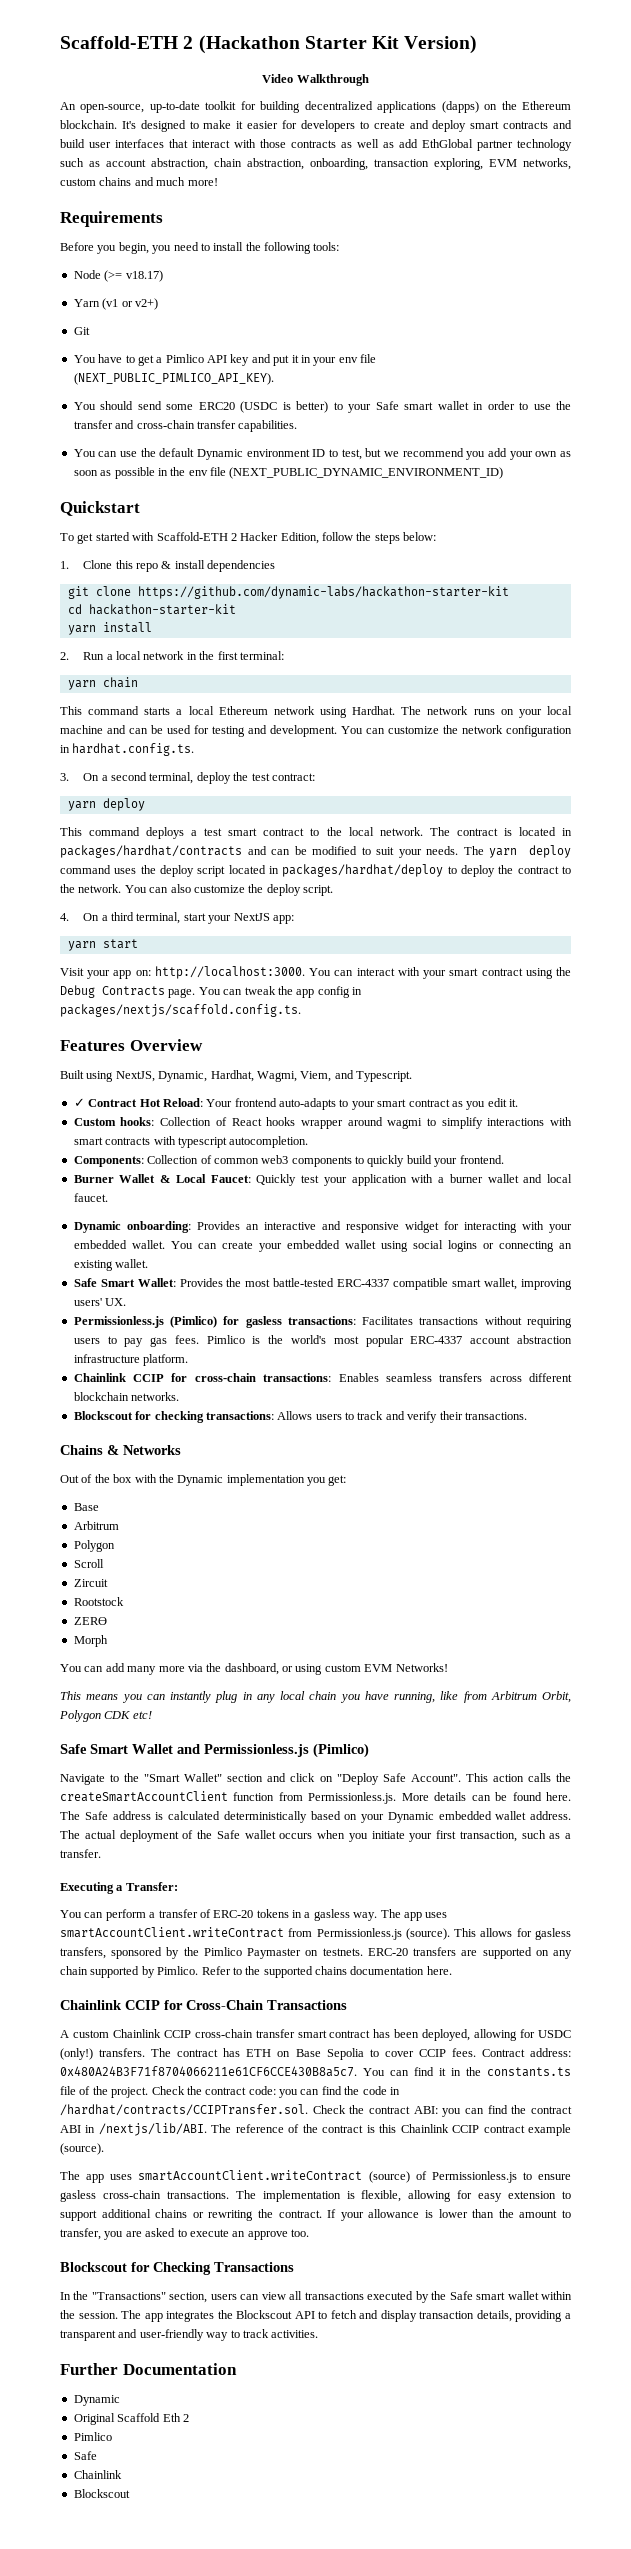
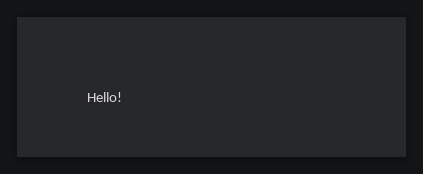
- Scaffold-ETH 2 (Hackathon Starter Kit Version)
- Video Walkthrough
- An open-source, up-to-date toolkit for building decentralized applications (dapps) on the Ethereum blockchain. It's designed to make it easier for developers to create and deploy smart contracts and build user interfaces that interact with those contracts as well as add EthGlobal partner technology such as account abstraction, chain abstraction, onboarding, transaction exploring, EVM networks, custom chains and much more!
- Requirements
- Before you begin, you need to install the following tools:
- Node (>= v18.17)
- Yarn (v1 or v2+)
- Git
- You have to get a Pimlico API key and put it in your env file (NEXT_PUBLIC_PIMLICO_API_KEY).
- You should send some ERC20 (USDC is better) to your Safe smart wallet in order to use the transfer and cross-chain transfer capabilities.
- You can use the default Dynamic environment ID to test, but we recommend you add your own as soon as possible in the env file (NEXT_PUBLIC_DYNAMIC_ENVIRONMENT_ID)
- Quickstart
- To get started with Scaffold-ETH 2 Hacker Edition, follow the steps below:
- 1. Clone this repo & install dependencies
- git clone https://github.com/dynamic-labs/hackathon-starter-kit
- cd hackathon-starter-kit
- yarn install
- 2. Run a local network in the first terminal:
- yarn chain
- This command starts a local Ethereum network using Hardhat. The network runs on your local machine and can be used for testing and development. You can customize the network configuration in hardhat.config.ts.
- 3. On a second terminal, deploy the test contract:
- yarn deploy
- This command deploys a test smart contract to the local network. The contract is located in packages/hardhat/contracts and can be modified to suit your needs. The yarn deploy command uses the deploy script located in packages/hardhat/deploy to deploy the contract to the network. You can also customize the deploy script.
- 4. On a third terminal, start your NextJS app:
- yarn start
- Visit your app on: http://localhost:3000. You can interact with your smart contract using the Debug Contracts page. You can tweak the app config in packages/nextjs/scaffold.config.ts.
- Features Overview
- Built using NextJS, Dynamic, Hardhat, Wagmi, Viem, and Typescript.
- ✓ Contract Hot Reload: Your frontend auto-adapts to your smart contract as you edit it.
- Custom hooks: Collection of React hooks wrapper around wagmi to simplify interactions with smart contracts with typescript autocompletion.
- Components: Collection of common web3 components to quickly build your frontend.
- Burner Wallet & Local Faucet: Quickly test your application with a burner wallet and local faucet.
- Dynamic onboarding: Provides an interactive and responsive widget for interacting with your embedded wallet. You can create your embedded wallet using social logins or connecting an existing wallet.
- Safe Smart Wallet: Provides the most battle-tested ERC-4337 compatible smart wallet, improving users' UX.
- Permissionless.js (Pimlico) for gasless transactions: Facilitates transactions without requiring users to pay gas fees. Pimlico is the world's most popular ERC-4337 account abstraction infrastructure platform.
- Chainlink CCIP for cross-chain transactions: Enables seamless transfers across different blockchain networks.
- Blockscout for checking transactions: Allows users to track and verify their transactions.
- Chains & Networks
- Out of the box with the Dynamic implementation you get:
- Base
- Arbitrum
- Polygon
- Scroll
- Zircuit
- Rootstock
- ZERϴ
- Morph
- You can add many more via the dashboard, or using custom EVM Networks!
- This means you can instantly plug in any local chain you have running, like from Arbitrum Orbit, Polygon CDK etc!
- Safe Smart Wallet and Permissionless.js (Pimlico)
- Navigate to the "Smart Wallet" section and click on "Deploy Safe Account". This action calls the createSmartAccountClient function from Permissionless.js. More details can be found here. The Safe address is calculated deterministically based on your Dynamic embedded wallet address. The actual deployment of the Safe wallet occurs when you initiate your first transaction, such as a transfer.
- Executing a Transfer:
- You can perform a transfer of ERC-20 tokens in a gasless way. The app uses smartAccountClient.writeContract from Permissionless.js (source). This allows for gasless transfers, sponsored by the Pimlico Paymaster on testnets. ERC-20 transfers are supported on any chain supported by Pimlico. Refer to the supported chains documentation here.
- Chainlink CCIP for Cross-Chain Transactions
- A custom Chainlink CCIP cross-chain transfer smart contract has been deployed, allowing for USDC (only!) transfers. The contract has ETH on Base Sepolia to cover CCIP fees. Contract address: 0x480A24B3F71f8704066211e61CF6CCE430B8a5c7. You can find it in the constants.ts file of the project. Check the contract code: you can find the code in /hardhat/contracts/CCIPTransfer.sol. Check the contract ABI: you can find the contract ABI in /nextjs/lib/ABI. The reference of the contract is this Chainlink CCIP contract example (source).
- The app uses smartAccountClient.writeContract (source) of Permissionless.js to ensure gasless cross-chain transactions. The implementation is flexible, allowing for easy extension to support additional chains or rewriting the contract. If your allowance is lower than the amount to transfer, you are asked to execute an approve too.
- Blockscout for Checking Transactions
- In the "Transactions" section, users can view all transactions executed by the Safe smart wallet within the session. The app integrates the Blockscout API to fetch and display transaction details, providing a transparent and user-friendly way to track activities.
- Further Documentation
- Dynamic
- Original Scaffold Eth 2
- Pimlico
- Safe
- Chainlink
- Blockscout
+ Hello!

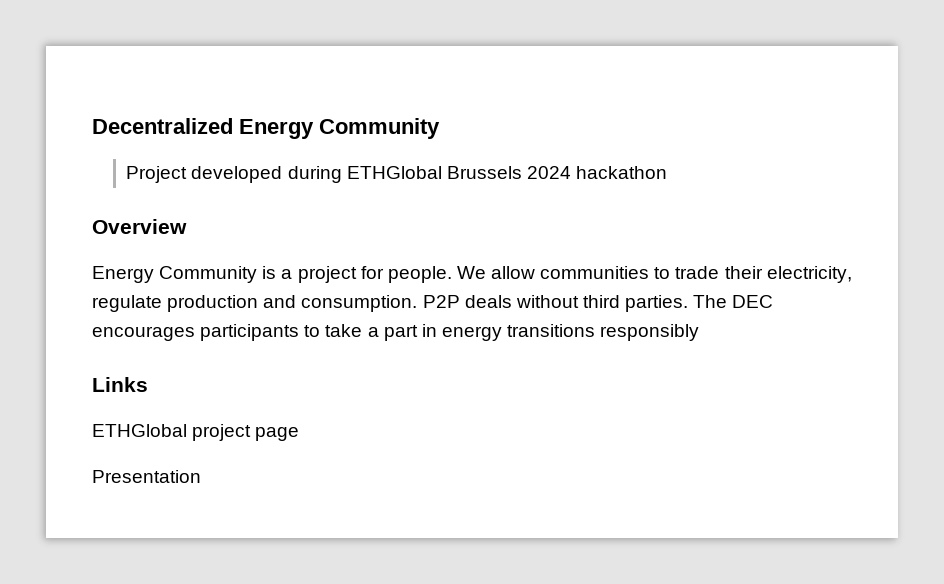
- Hello!
+ Decentralized Energy Community
+ Project developed during ETHGlobal Brussels 2024 hackathon
+ Overview
+ Energy Community is a project for people. We allow communities to trade their electricity, regulate production and consumption. P2P deals without third parties. The DEC encourages participants to take a part in energy transitions responsibly
+ Links
+ ETHGlobal project page
+ Presentation

